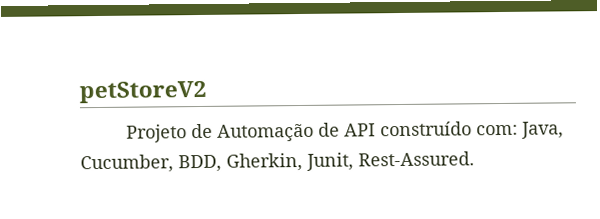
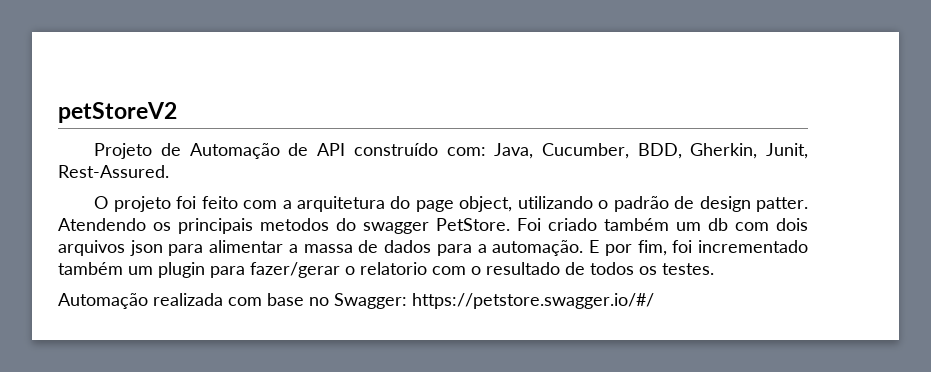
+ O projeto foi feito com a arquitetura do page object, utilizando o padrão de design patter. Atendendo os principais metodos do swagger PetStore. Foi criado também um db com dois arquivos json para alimentar a massa de dados para a automação. E por fim, foi incrementado também um plugin para fazer/gerar o relatorio com o resultado de todos os testes.
+ Automação realizada com base no Swagger: https://petstore.swagger.io/#/

